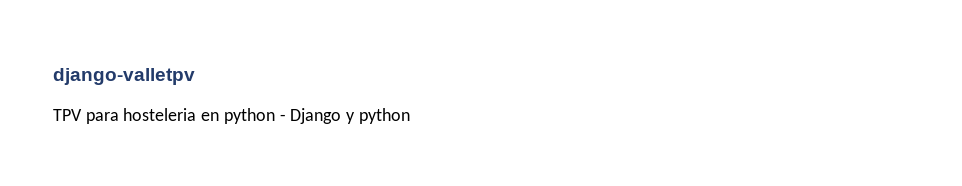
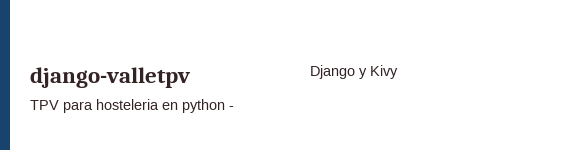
- TPV para hosteleria en python - Django y python
+ TPV para hosteleria en python - Django y Kivy

